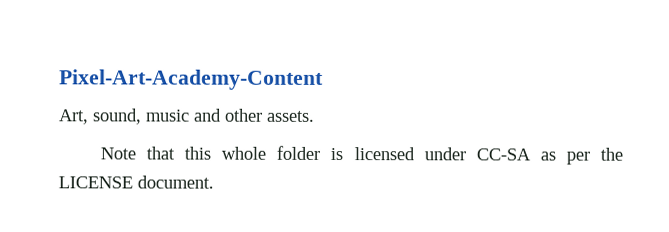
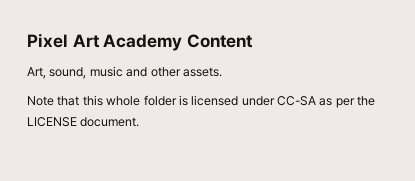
- Pixel-Art-Academy-Content
+ Pixel Art Academy Content

